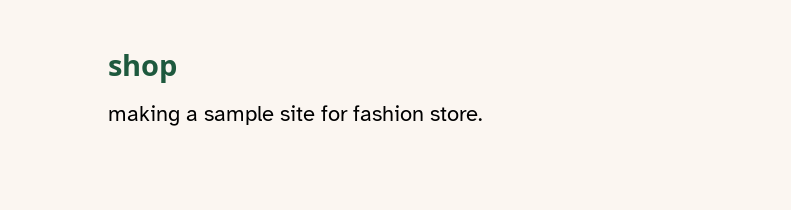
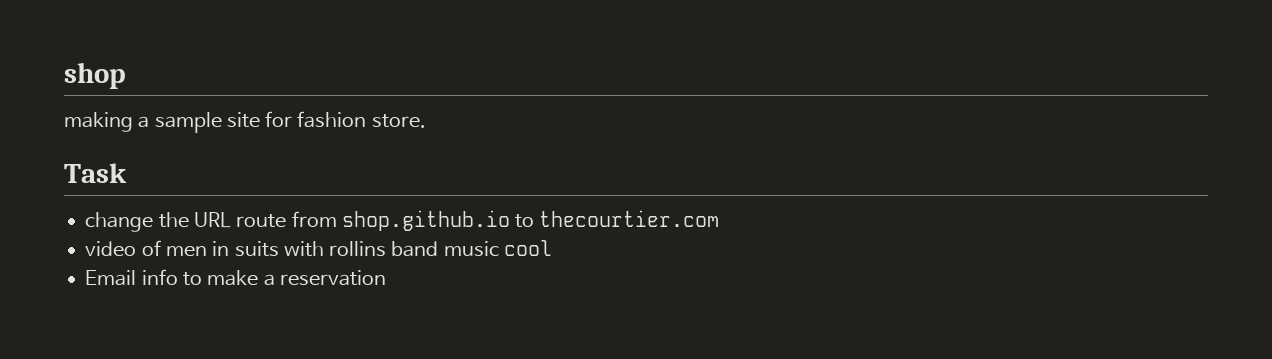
+ Task
+ change the URL route from shop.github.io to thecourtier.com
+ video of men in suits with rollins band music cool
+ Email info to make a reservation

